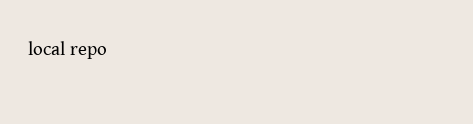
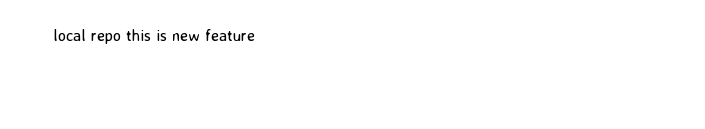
- local repo
+ local repo this is new feature

